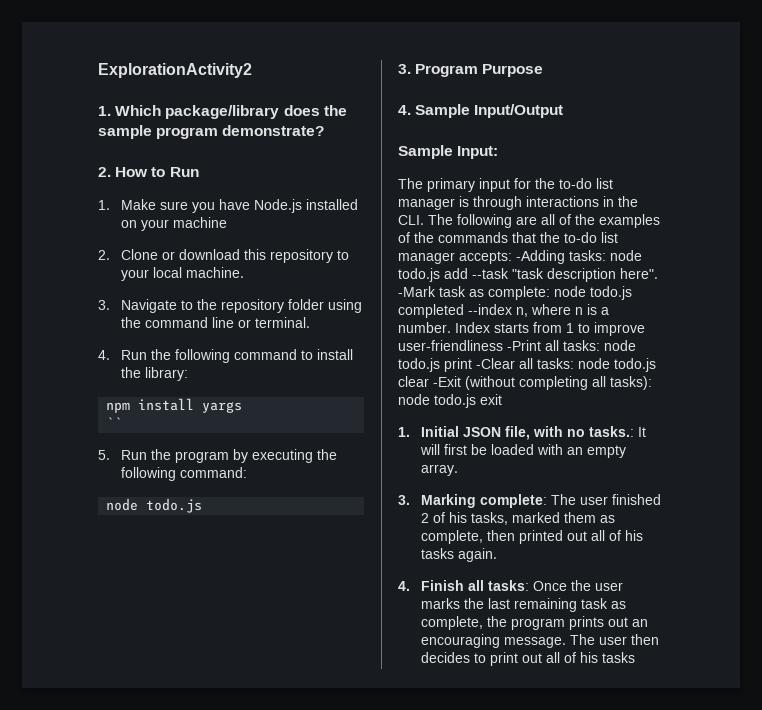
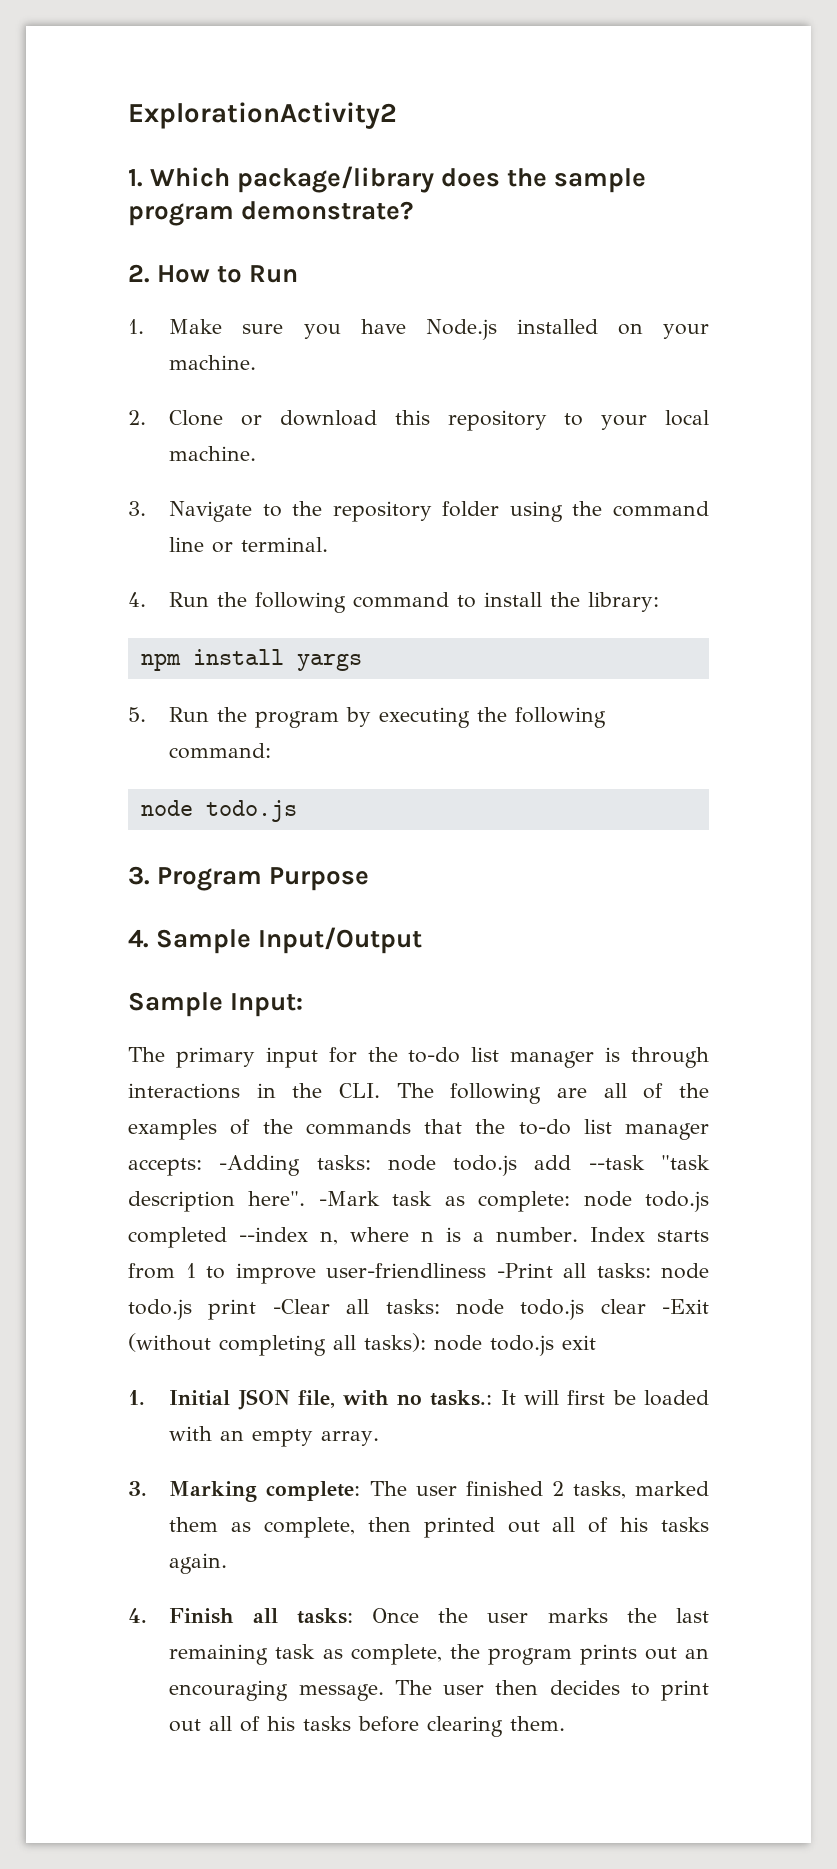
- 1. Make sure you have Node.js installed on your machine
+ 1. Make sure you have Node.js installed on your machine.
- ``
- 3. Marking complete: The user finished 2 of his tasks, marked them as complete, then printed out all of his tasks again.
+ 3. Marking complete: The user finished 2 tasks, marked them as complete, then printed out all of his tasks again.
- The user then decides to print out all of his tasks
+ The user then decides to print out all of his tasks before clearing them.

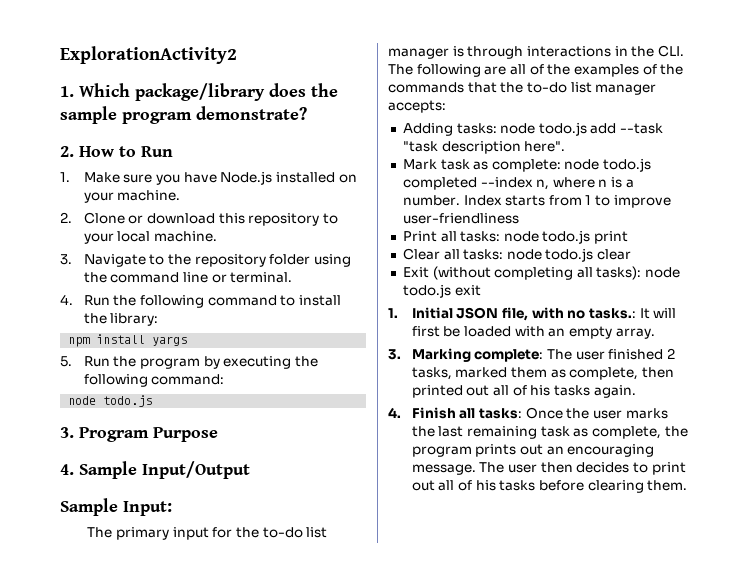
- The primary input for the to-do list manager is through interactions in the CLI. The following are all of the examples of the commands that the to-do list manager accepts: -Adding tasks: node todo.js add --task "task description here". -Mark task as complete: node todo.js completed --index n, where n is a number.
+ The primary input for the to-do list manager is through interactions in the CLI. The following are all of the examples of the commands that the to-do list manager accepts:
+ Adding tasks: node todo.js add --task "task description here".
+ Mark task as complete: node todo.js completed --index n, where n is a number.
- Index starts from 1 to improve user-friendliness -Print all tasks: node todo.js print -Clear all tasks: node todo.js clear -Exit (without completing all tasks): node todo.js exit
+ Index starts from 1 to improve user-friendliness
+ Print all tasks: node todo.js print
+ Clear all tasks: node todo.js clear
+ Exit (without completing all tasks): node todo.js exit

